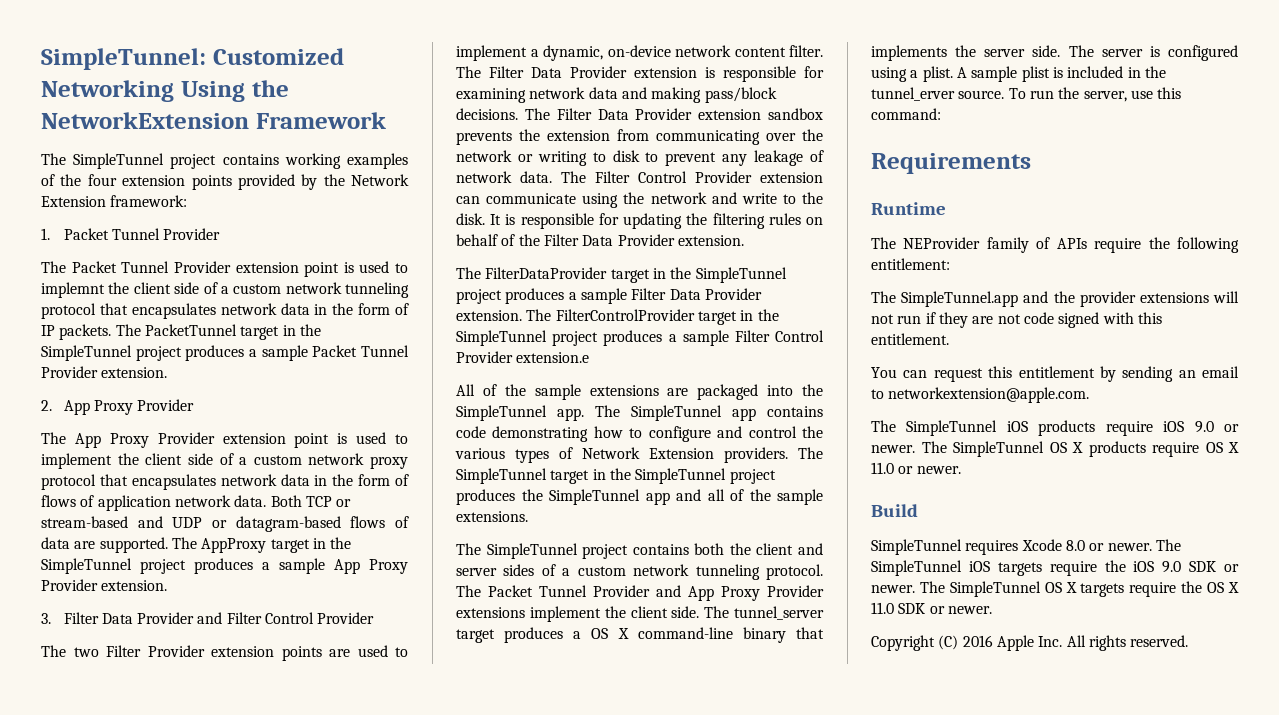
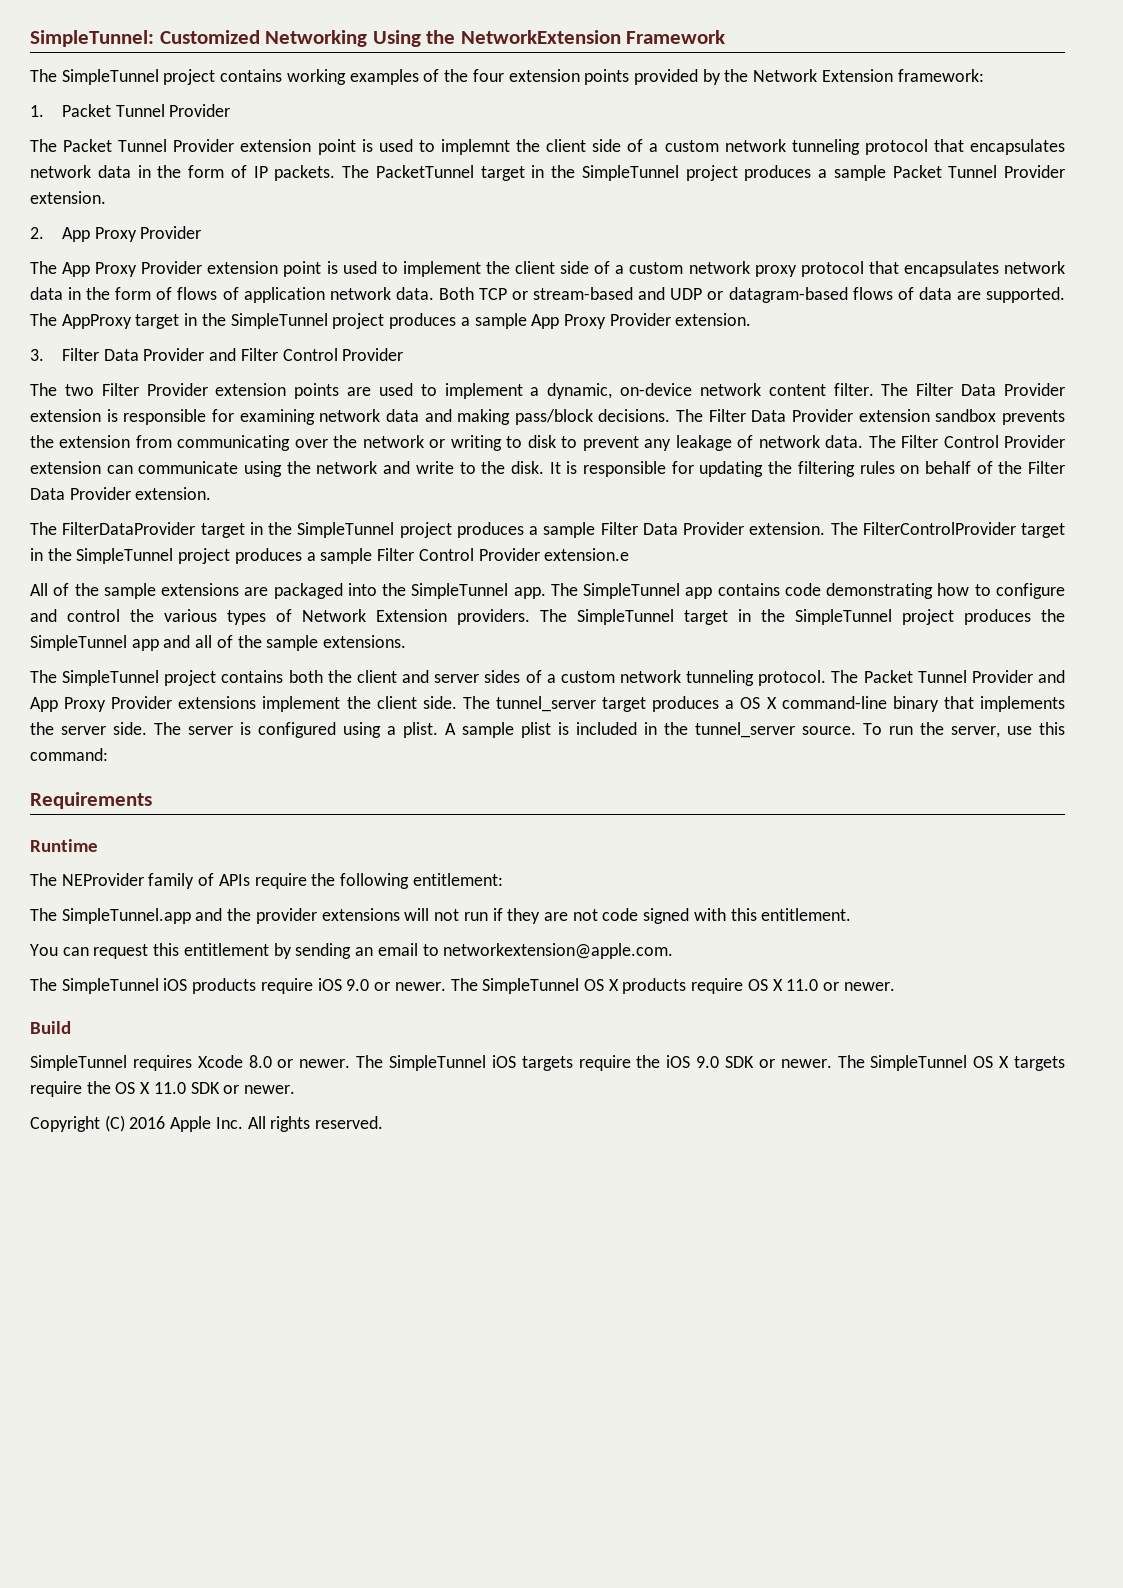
- A sample plist is included in the tunnel_erver source.
+ A sample plist is included in the tunnel_server source.

